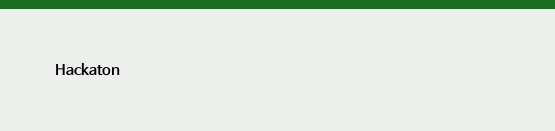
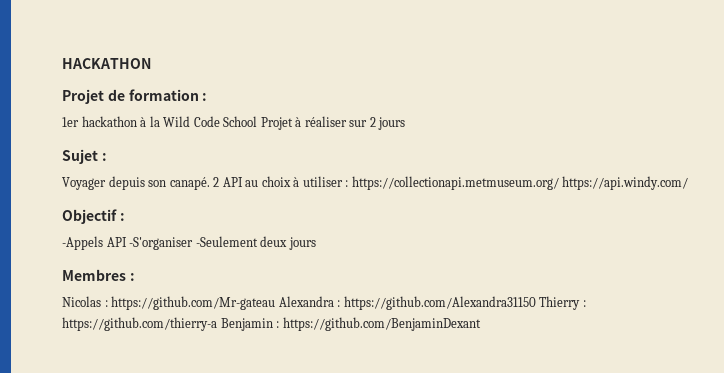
- Hackaton
+ HACKATHON
+ Projet de formation :
+ 1er hackathon à la Wild Code School Projet à réaliser sur 2 jours
+ Sujet :
+ Voyager depuis son canapé. 2 API au choix à utiliser : https://collectionapi.metmuseum.org/ https://api.windy.com/
+ Objectif :
+ -Appels API -S'organiser -Seulement deux jours
+ Membres :
+ Nicolas : https://github.com/Mr-gateau Alexandra : https://github.com/Alexandra31150 Thierry : https://github.com/thierry-a Benjamin : https://github.com/BenjaminDexant

